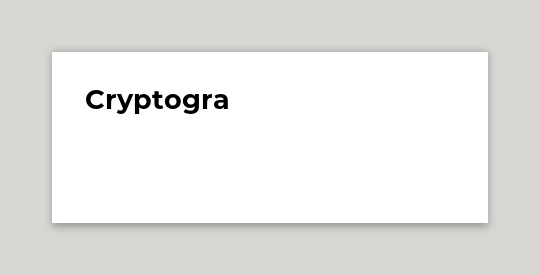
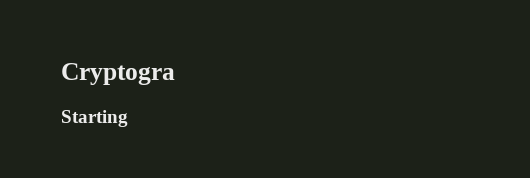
+ Starting

